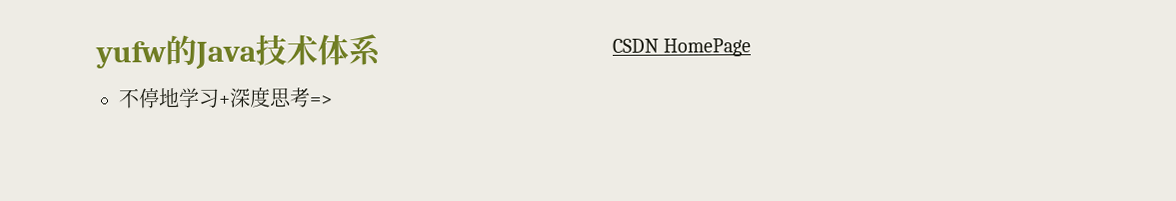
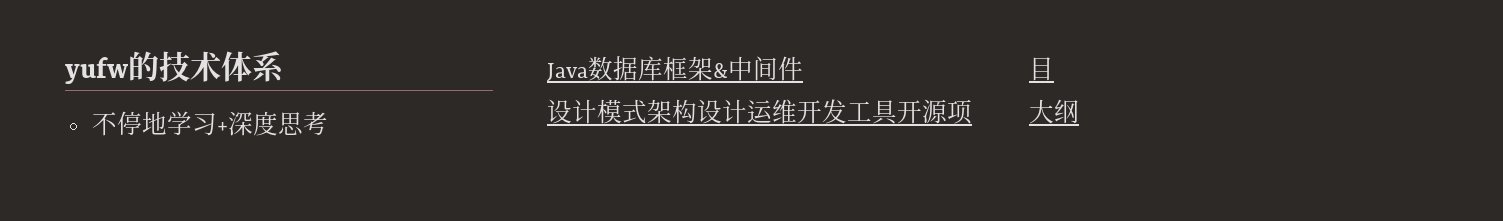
- yufw的Java技术体系
+ yufw的技术体系
- 不停地学习+深度思考=>
- CSDN HomePage
+ 不停地学习+深度思考
+ Java数据库框架&中间件
+ 设计模式架构设计运维开发工具开源项目
+ 大纲

